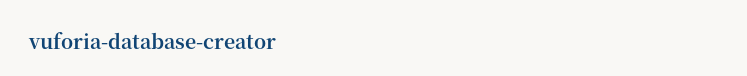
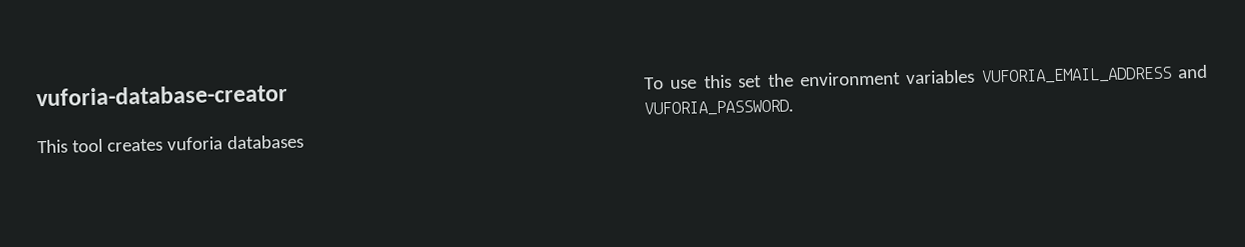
+ This tool creates vuforia databases
+ To use this set the environment variables VUFORIA_EMAIL_ADDRESS and VUFORIA_PASSWORD.

